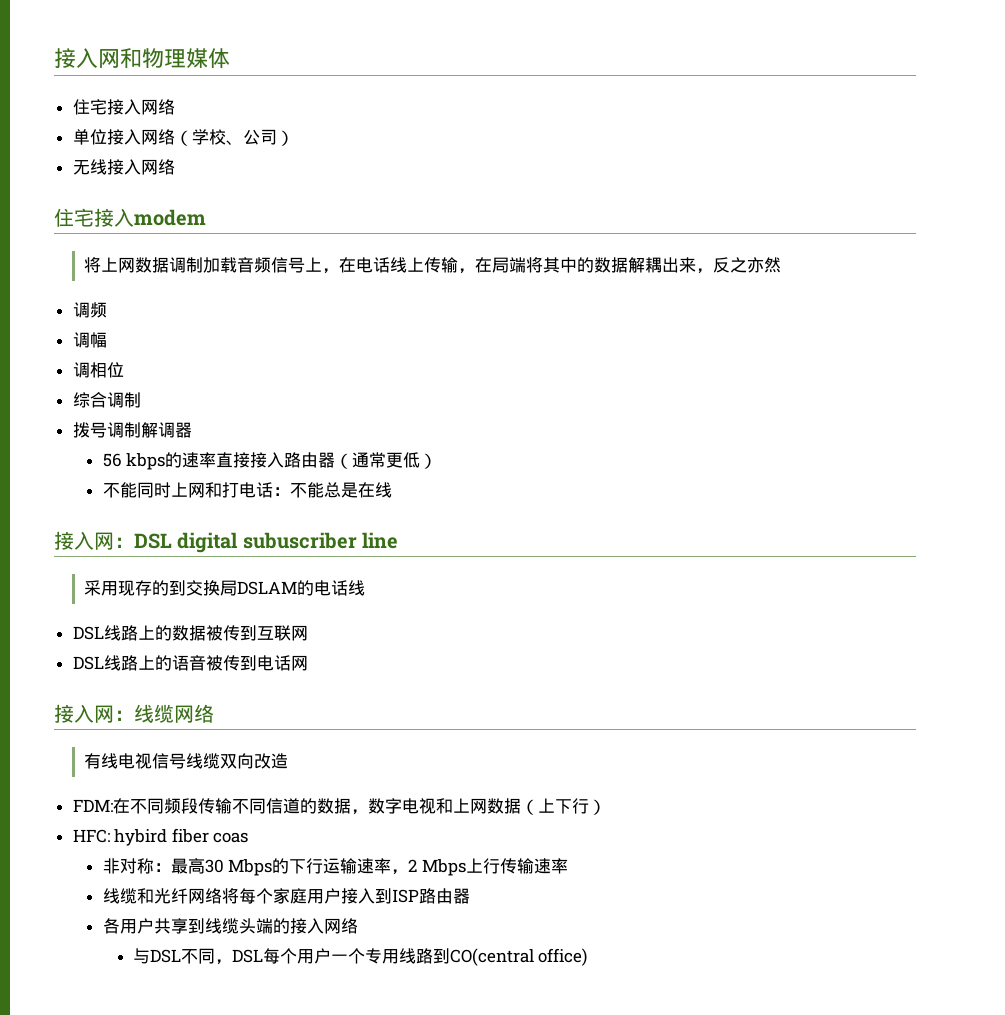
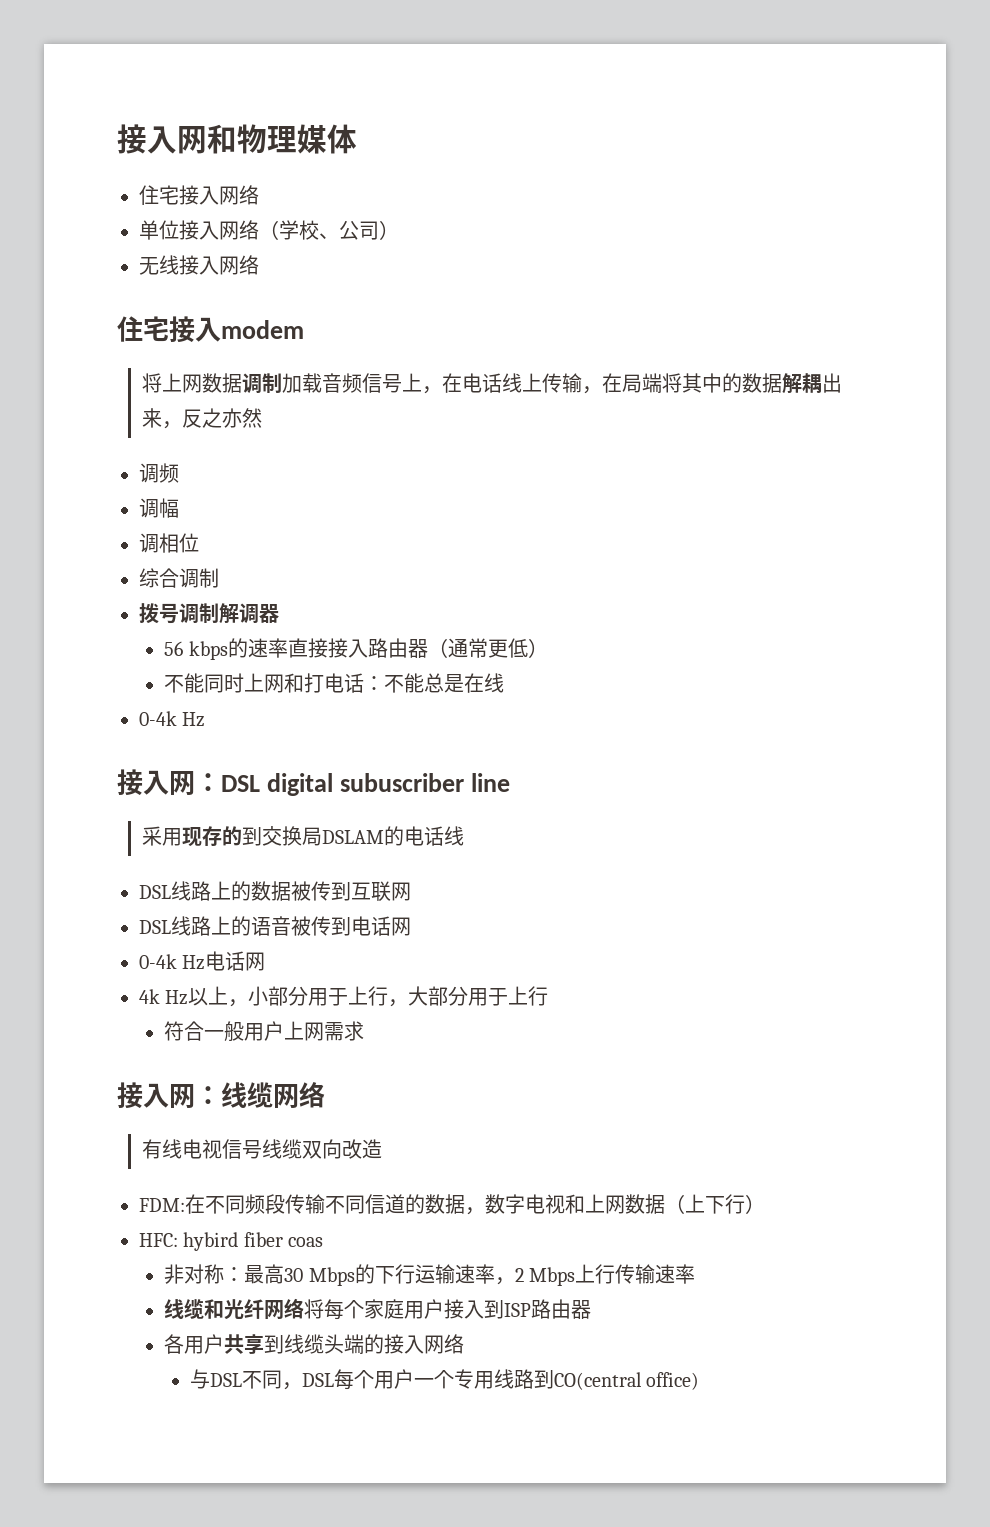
  不能同时上网和打电话：不能总是在线
+ 0-4k Hz
+ 0-4k Hz电话网
+ 4k Hz以上，小部分用于上行，大部分用于上行
+ 符合一般用户上网需求

